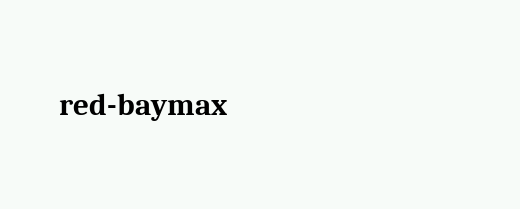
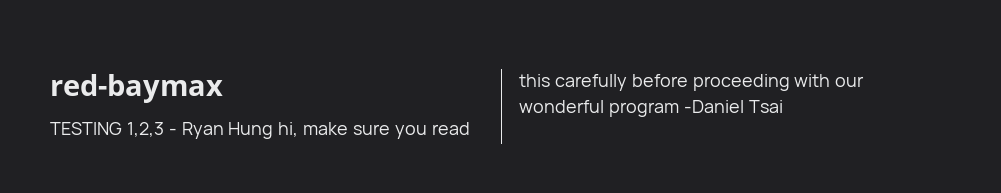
+ TESTING 1,2,3 - Ryan Hung hi, make sure you read this carefully before proceeding with our wonderful program -Daniel Tsai

